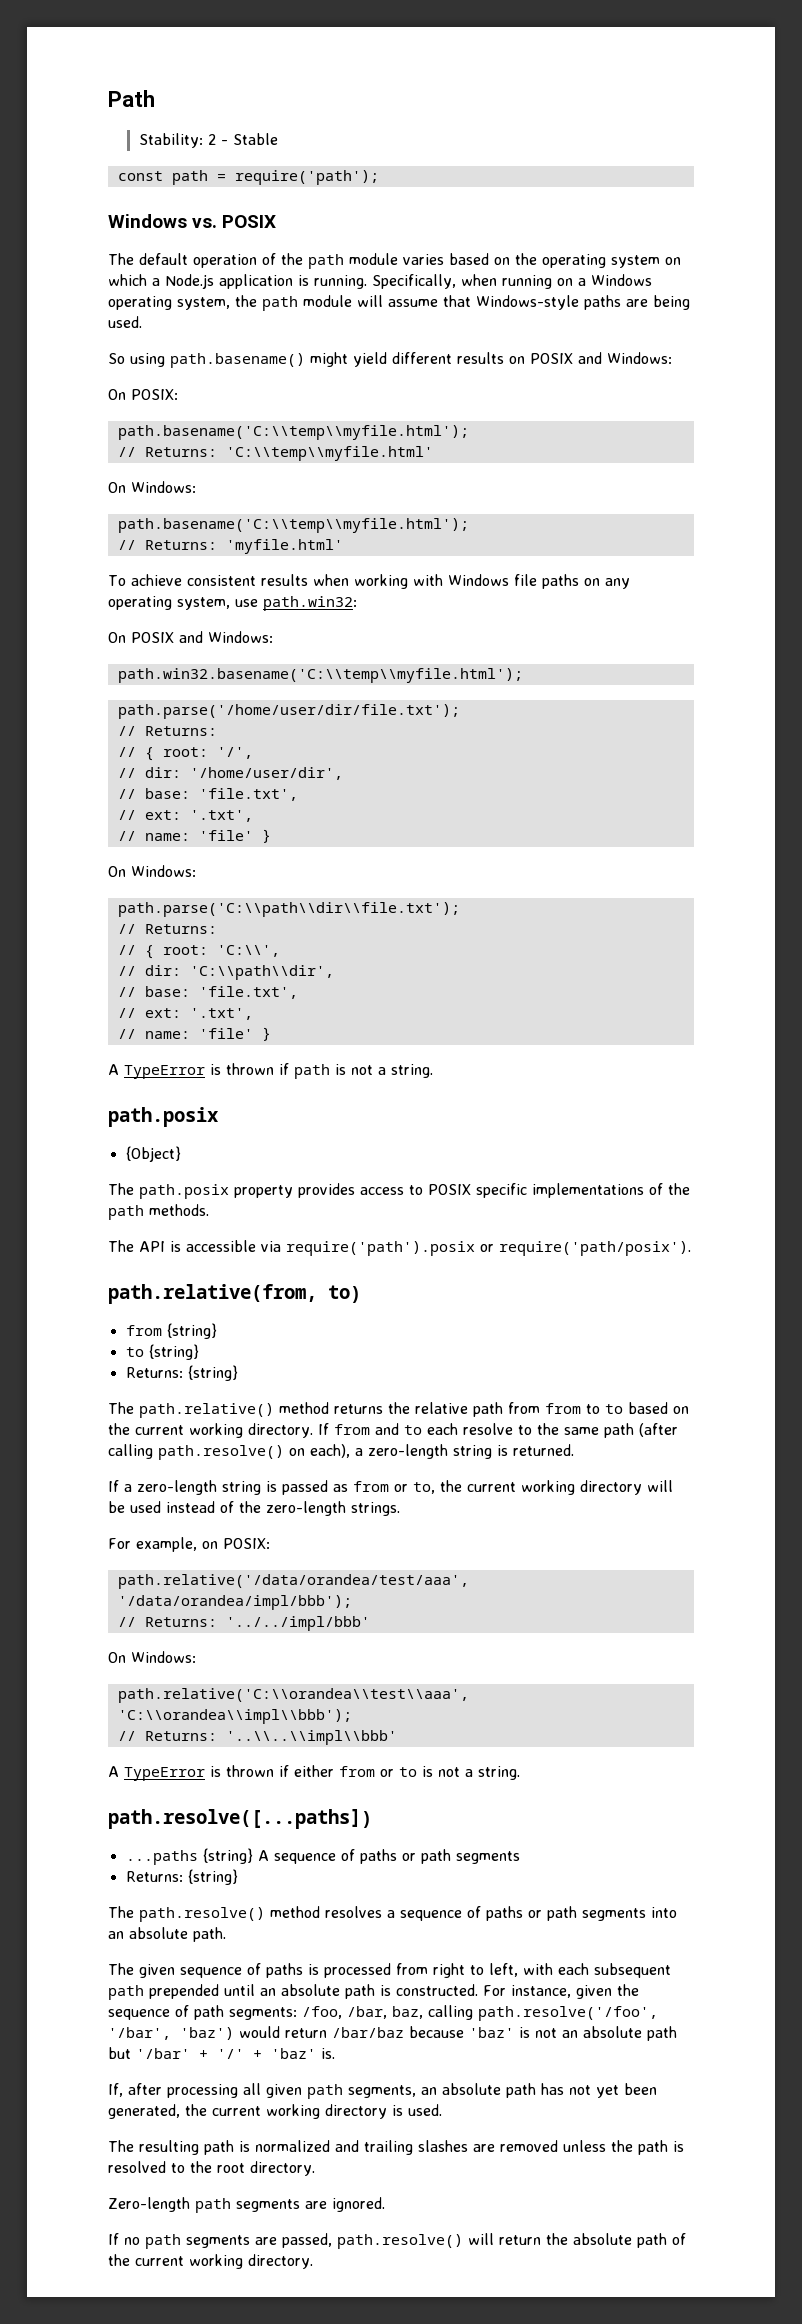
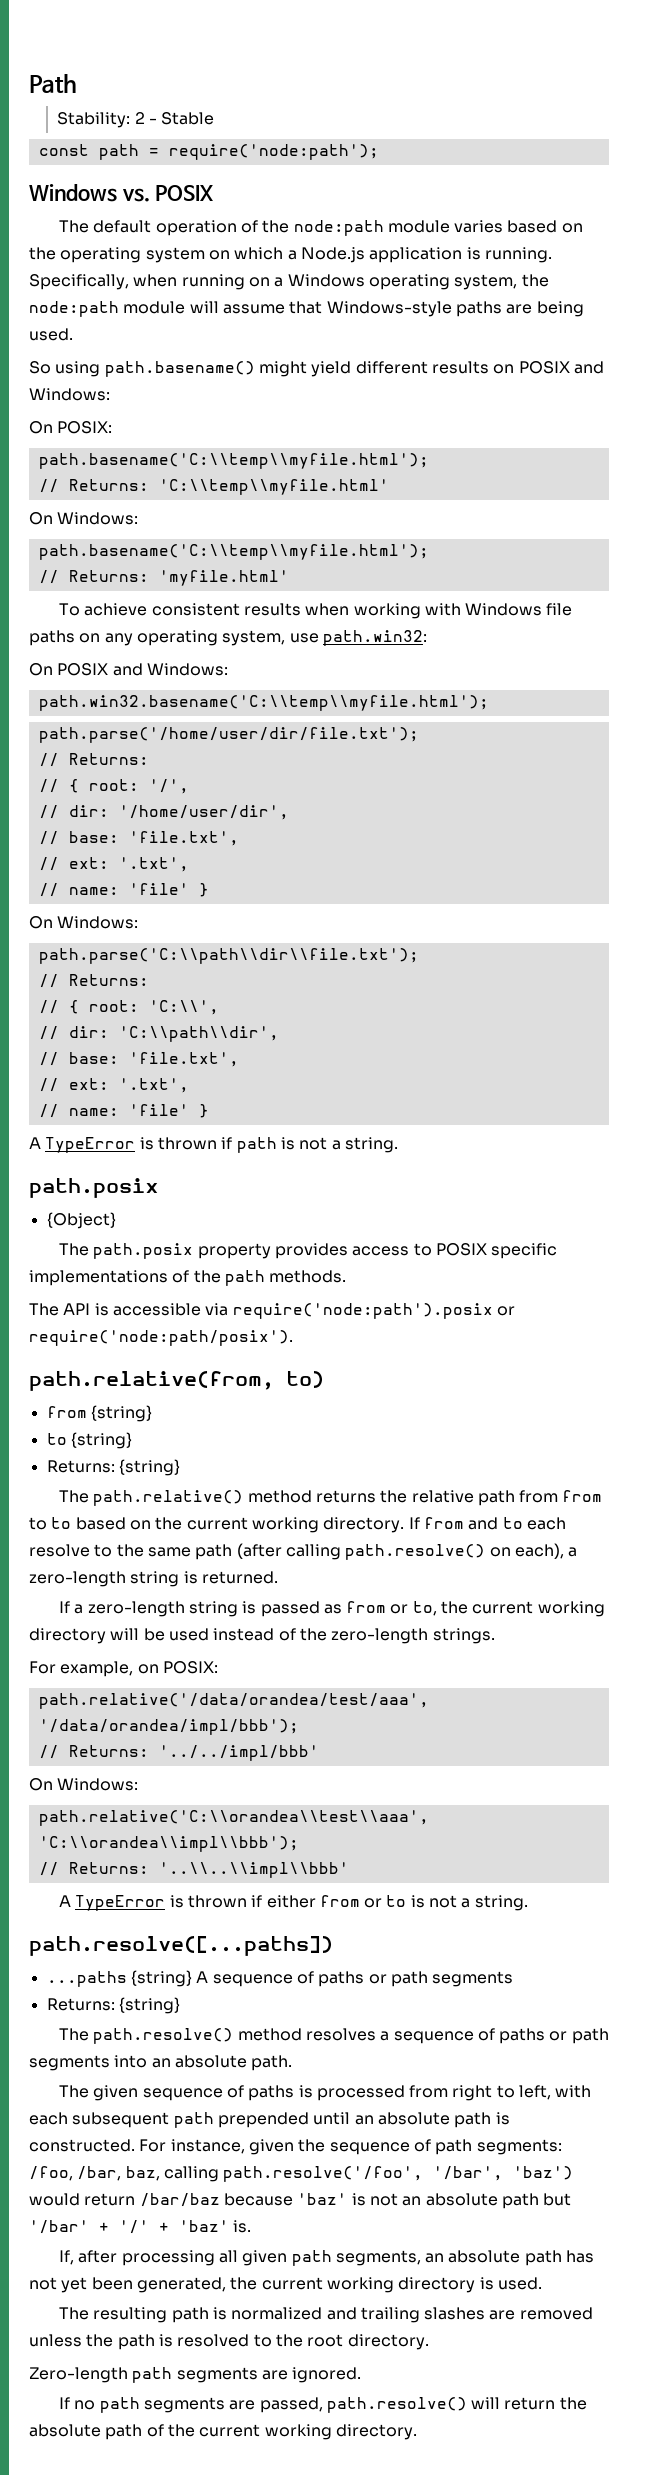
- const path = require('path');
+ const path = require('node:path');
- The default operation of the path module varies based on the operating system on which a Node.js application is running.
+ The default operation of the node:path module varies based on the operating system on which a Node.js application is running.
- Specifically, when running on a Windows operating system, the path module will assume that Windows-style paths are being used.
+ Specifically, when running on a Windows operating system, the node:path module will assume that Windows-style paths are being used.
- The API is accessible via require('path').posix or require('path/posix').
+ The API is accessible via require('node:path').posix or require('node:path/posix').

